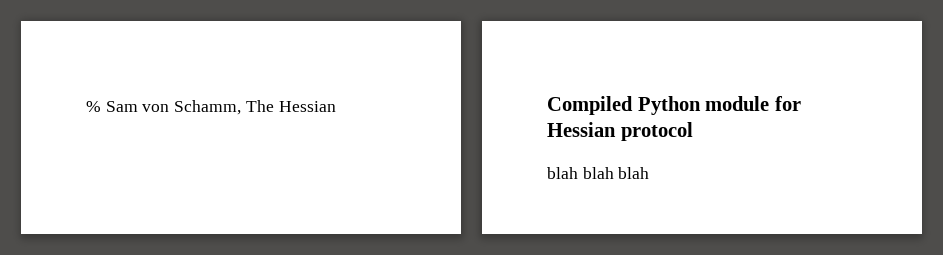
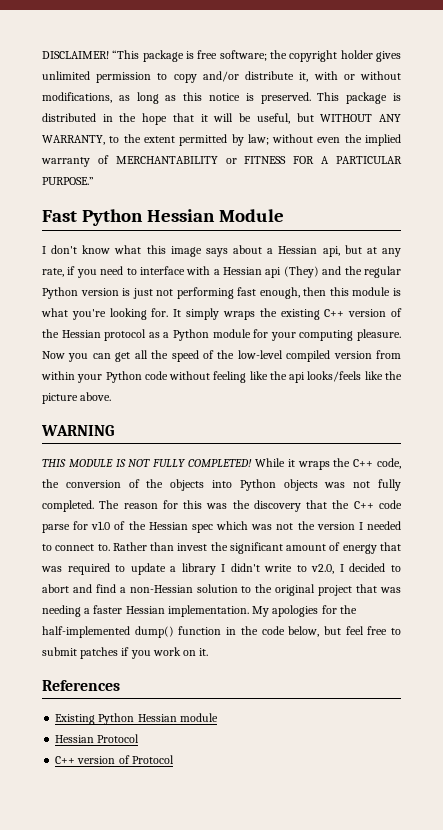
- % Sam von Schamm, The Hessian
- Compiled Python module for Hessian protocol
- blah blah blah
+ DISCLAIMER! “This package is free software; the copyright holder gives unlimited permission to copy and/or distribute it, with or without modifications, as long as this notice is preserved. This package is distributed in the hope that it will be useful, but WITHOUT ANY WARRANTY, to the extent permitted by law; without even the implied warranty of MERCHANTABILITY or FITNESS FOR A PARTICULAR PURPOSE.”
+ Fast Python Hessian Module
+ I don't know what this image says about a Hessian api, but at any rate, if you need to interface with a Hessian api (They) and the regular Python version is just not performing fast enough, then this module is what you're looking for. It simply wraps the existing C++ version of the Hessian protocol as a Python module for your computing pleasure. Now you can get all the speed of the low-level compiled version from within your Python code without feeling like the api looks/feels like the picture above.
+ WARNING
+ THIS MODULE IS NOT FULLY COMPLETED! While it wraps the C++ code, the conversion of the objects into Python objects was not fully completed. The reason for this was the discovery that the C++ code parse for v1.0 of the Hessian spec which was not the version I needed to connect to. Rather than invest the significant amount of energy that was required to update a library I didn't write to v2.0, I decided to abort and find a non-Hessian solution to the original project that was needing a faster Hessian implementation. My apologies for the half-implemented dump() function in the code below, but feel free to submit patches if you work on it.
+ References
+ Existing Python Hessian module
+ Hessian Protocol
+ C++ version of Protocol

